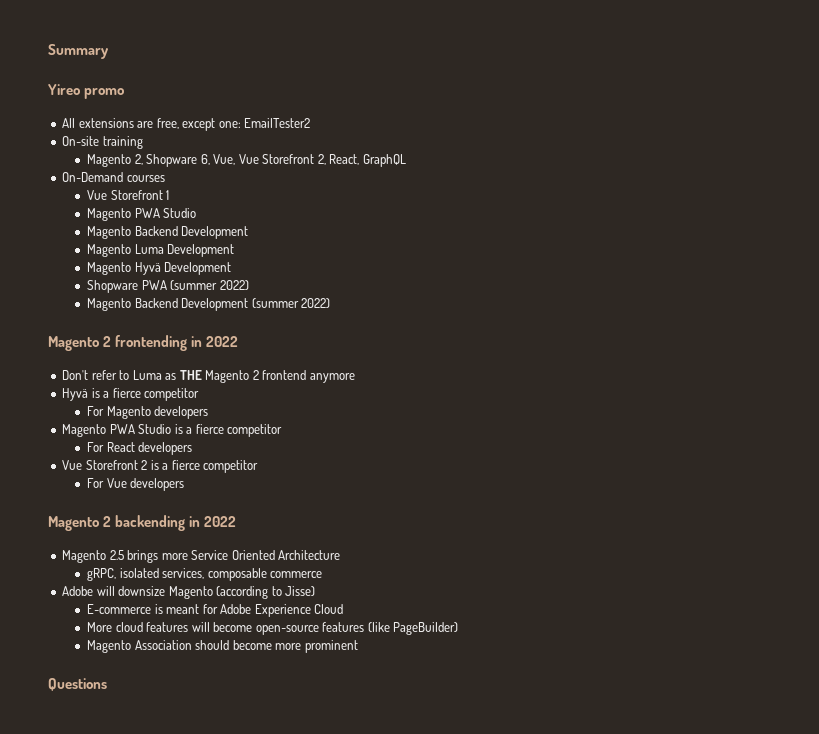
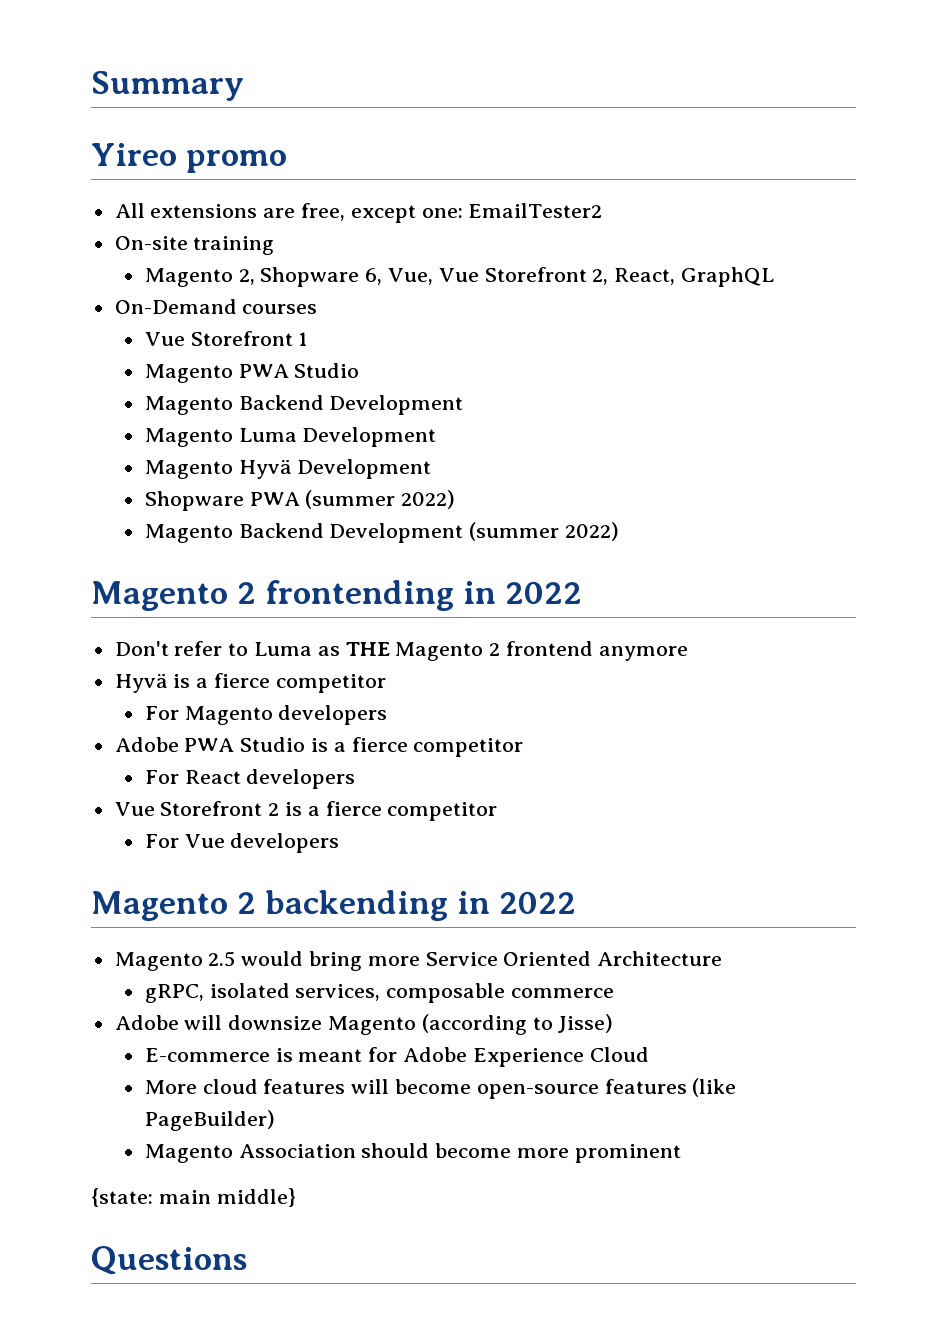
- Magento PWA Studio is a fierce competitor
+ Adobe PWA Studio is a fierce competitor
- Magento 2.5 brings more Service Oriented Architecture
+ Magento 2.5 would bring more Service Oriented Architecture
+ {state: main middle}

